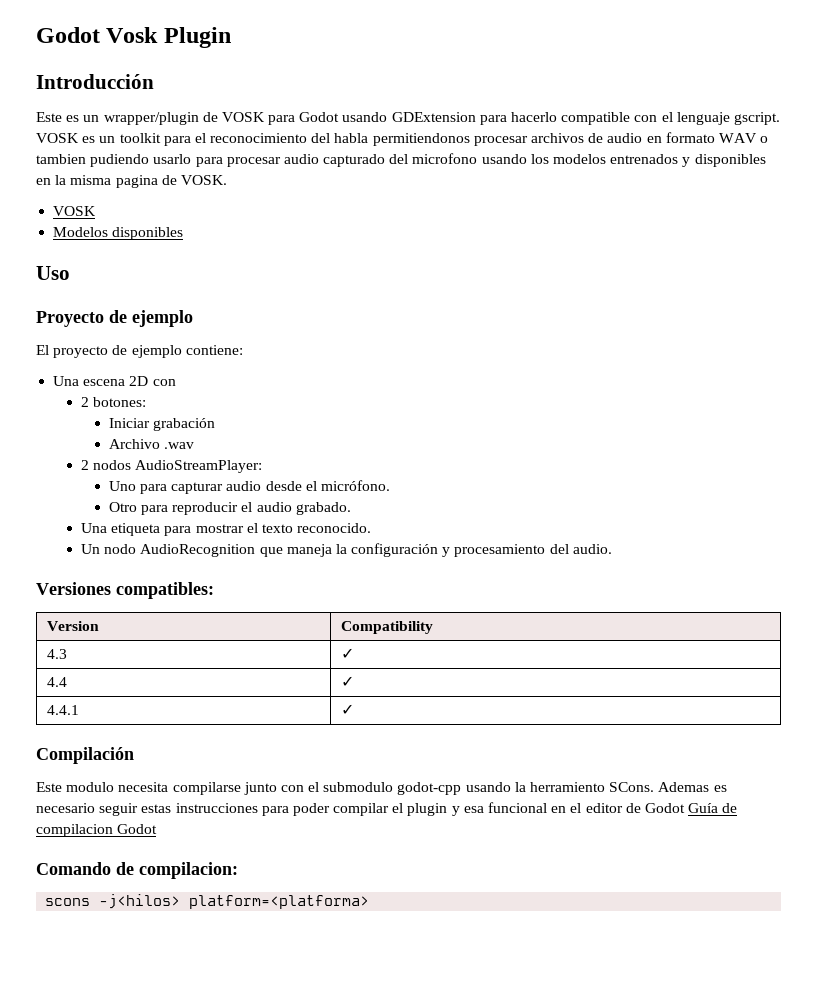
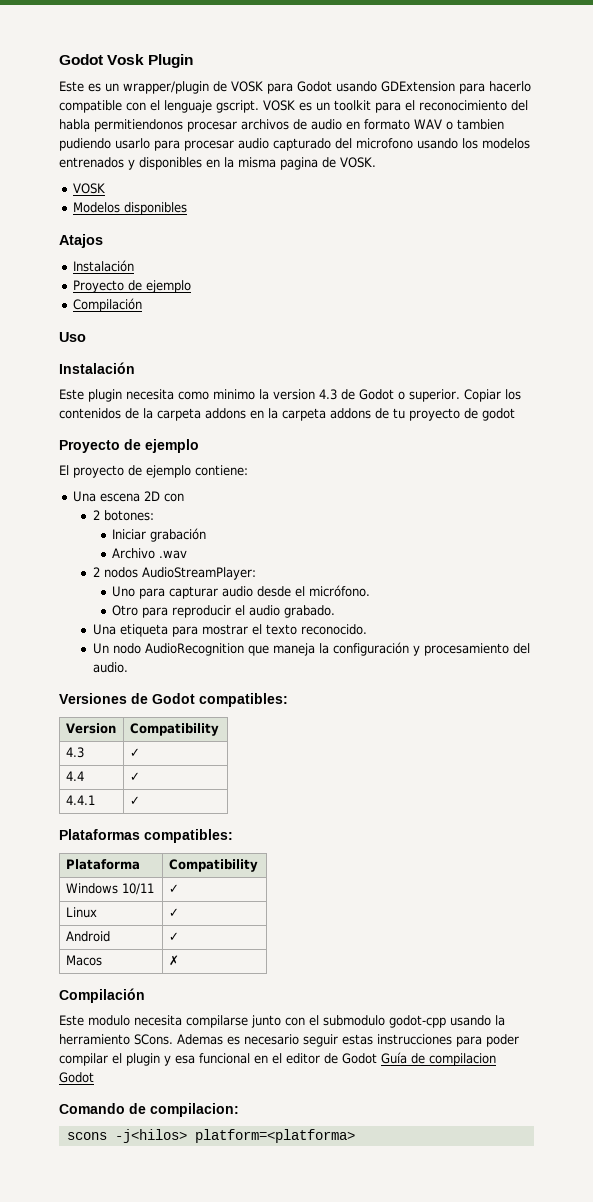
- Introducción
+ Atajos
+ Instalación
+ Proyecto de ejemplo
+ Compilación
  Uso
+ Instalación
+ Este plugin necesita como minimo la version 4.3 de Godot o superior. Copiar los contenidos de la carpeta addons en la carpeta addons de tu proyecto de godot
- Versiones compatibles:
+ Versiones de Godot compatibles:
+ Plataformas compatibles:
+ Plataforma | Compatibility
+ Windows 10/11 | ✓
+ Linux | ✓
+ Android | ✓
+ Macos | ✗

